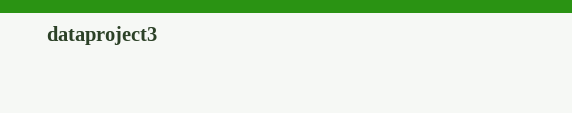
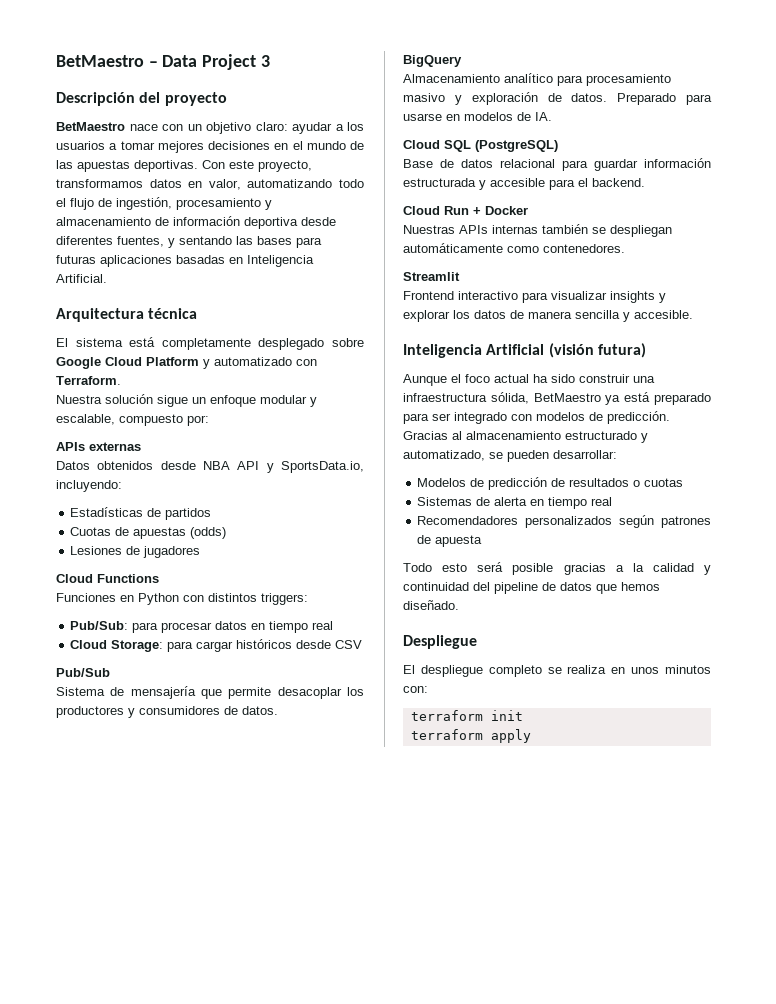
- dataproject3
+ BetMaestro – Data Project 3
+ Descripción del proyecto
+ BetMaestro nace con un objetivo claro: ayudar a los usuarios a tomar mejores decisiones en el mundo de las apuestas deportivas. Con este proyecto, transformamos datos en valor, automatizando todo el flujo de ingestión, procesamiento y almacenamiento de información deportiva desde diferentes fuentes, y sentando las bases para futuras aplicaciones basadas en Inteligencia Artificial.
+ Arquitectura técnica
+ El sistema está completamente desplegado sobre Google Cloud Platform y automatizado con Terraform.
+ Nuestra solución sigue un enfoque modular y escalable, compuesto por:
+ APIs externas
+ Datos obtenidos desde NBA API y SportsData.io, incluyendo:
+ Estadísticas de partidos
+ Cuotas de apuestas (odds)
+ Lesiones de jugadores
+ Cloud Functions
+ Funciones en Python con distintos triggers:
+ Pub/Sub: para procesar datos en tiempo real
+ Cloud Storage: para cargar históricos desde CSV
+ Pub/Sub
+ Sistema de mensajería que permite desacoplar los productores y consumidores de datos.
+ BigQuery
+ Almacenamiento analítico para procesamiento masivo y exploración de datos. Preparado para usarse en modelos de IA.
+ Cloud SQL (PostgreSQL)
+ Base de datos relacional para guardar información estructurada y accesible para el backend.
+ Cloud Run + Docker
+ Nuestras APIs internas también se despliegan automáticamente como contenedores.
+ Streamlit
+ Frontend interactivo para visualizar insights y explorar los datos de manera sencilla y accesible.
+ Inteligencia Artificial (visión futura)
+ Aunque el foco actual ha sido construir una infraestructura sólida, BetMaestro ya está preparado para ser integrado con modelos de predicción. Gracias al almacenamiento estructurado y automatizado, se pueden desarrollar:
+ Modelos de predicción de resultados o cuotas
+ Sistemas de alerta en tiempo real
+ Recomendadores personalizados según patrones de apuesta
+ Todo esto será posible gracias a la calidad y continuidad del pipeline de datos que hemos diseñado.
+ Despliegue
+ El despliegue completo se realiza en unos minutos con:
+ terraform init
+ terraform apply

